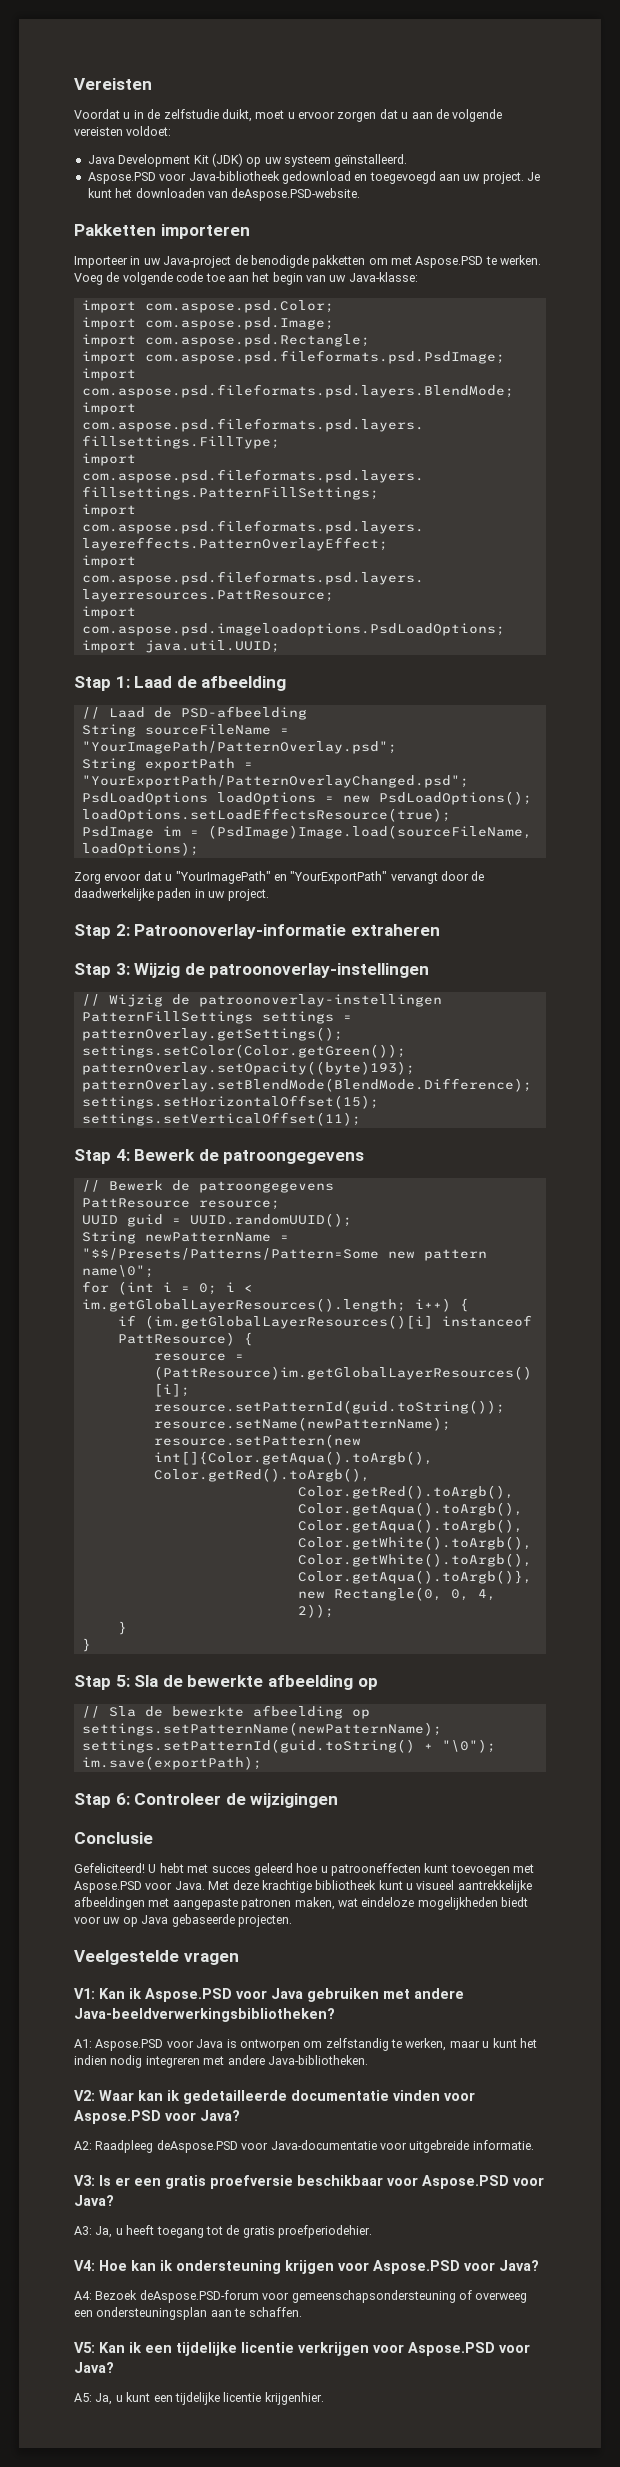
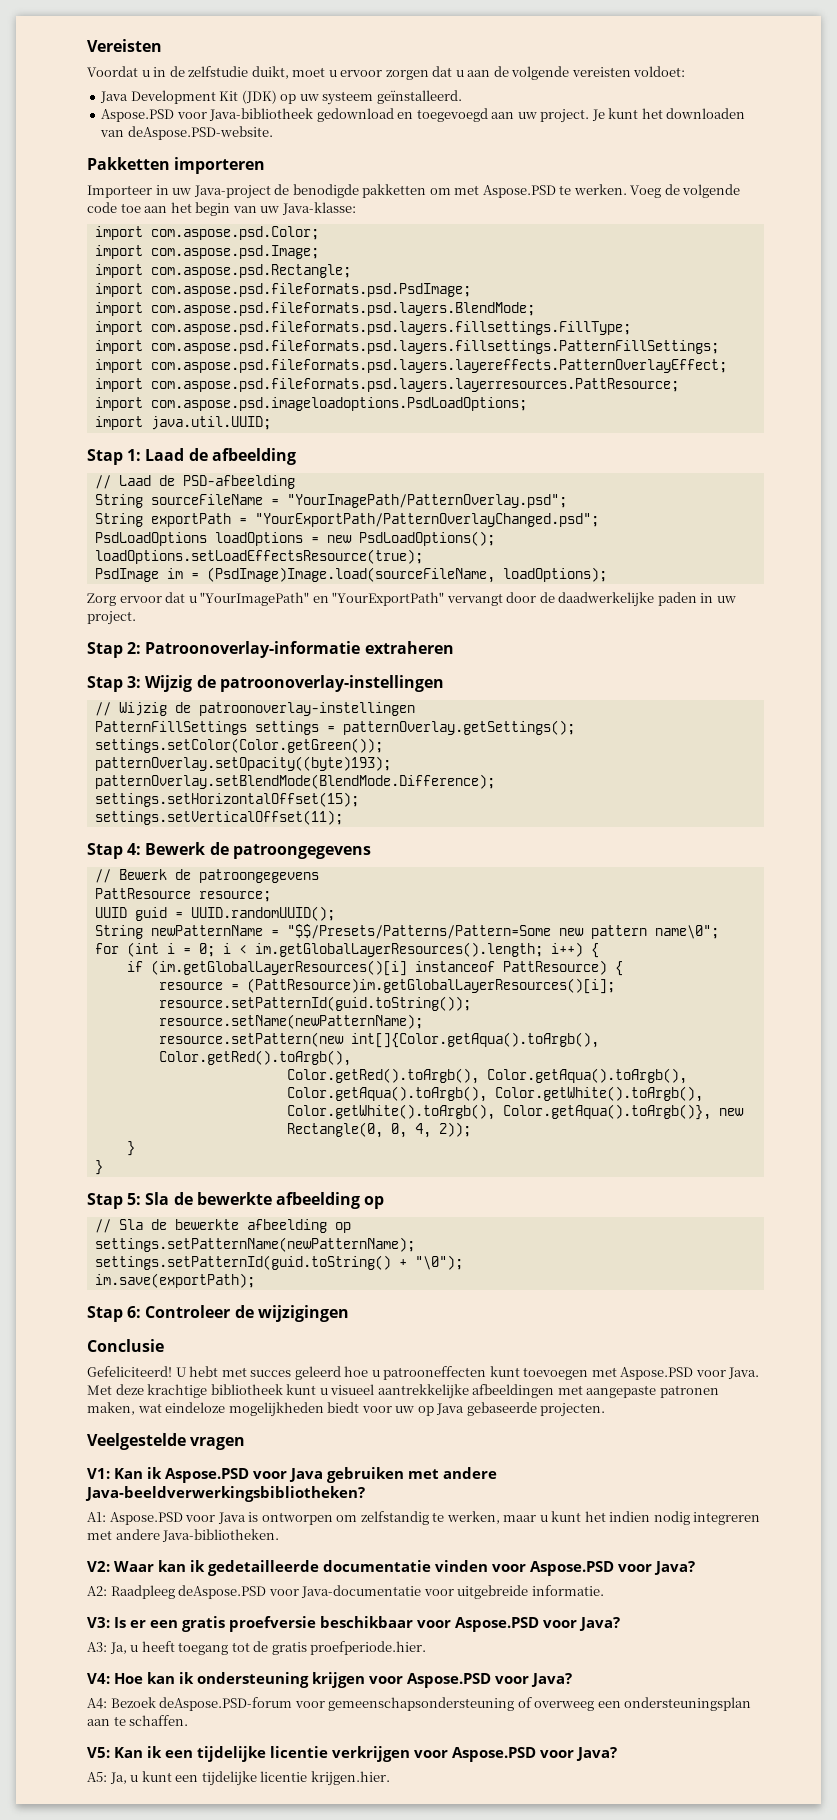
- A3: Ja, u heeft toegang tot de gratis proefperiodehier.
+ A3: Ja, u heeft toegang tot de gratis proefperiode.hier.
- A5: Ja, u kunt een tijdelijke licentie krijgenhier.
+ A5: Ja, u kunt een tijdelijke licentie krijgen.hier.

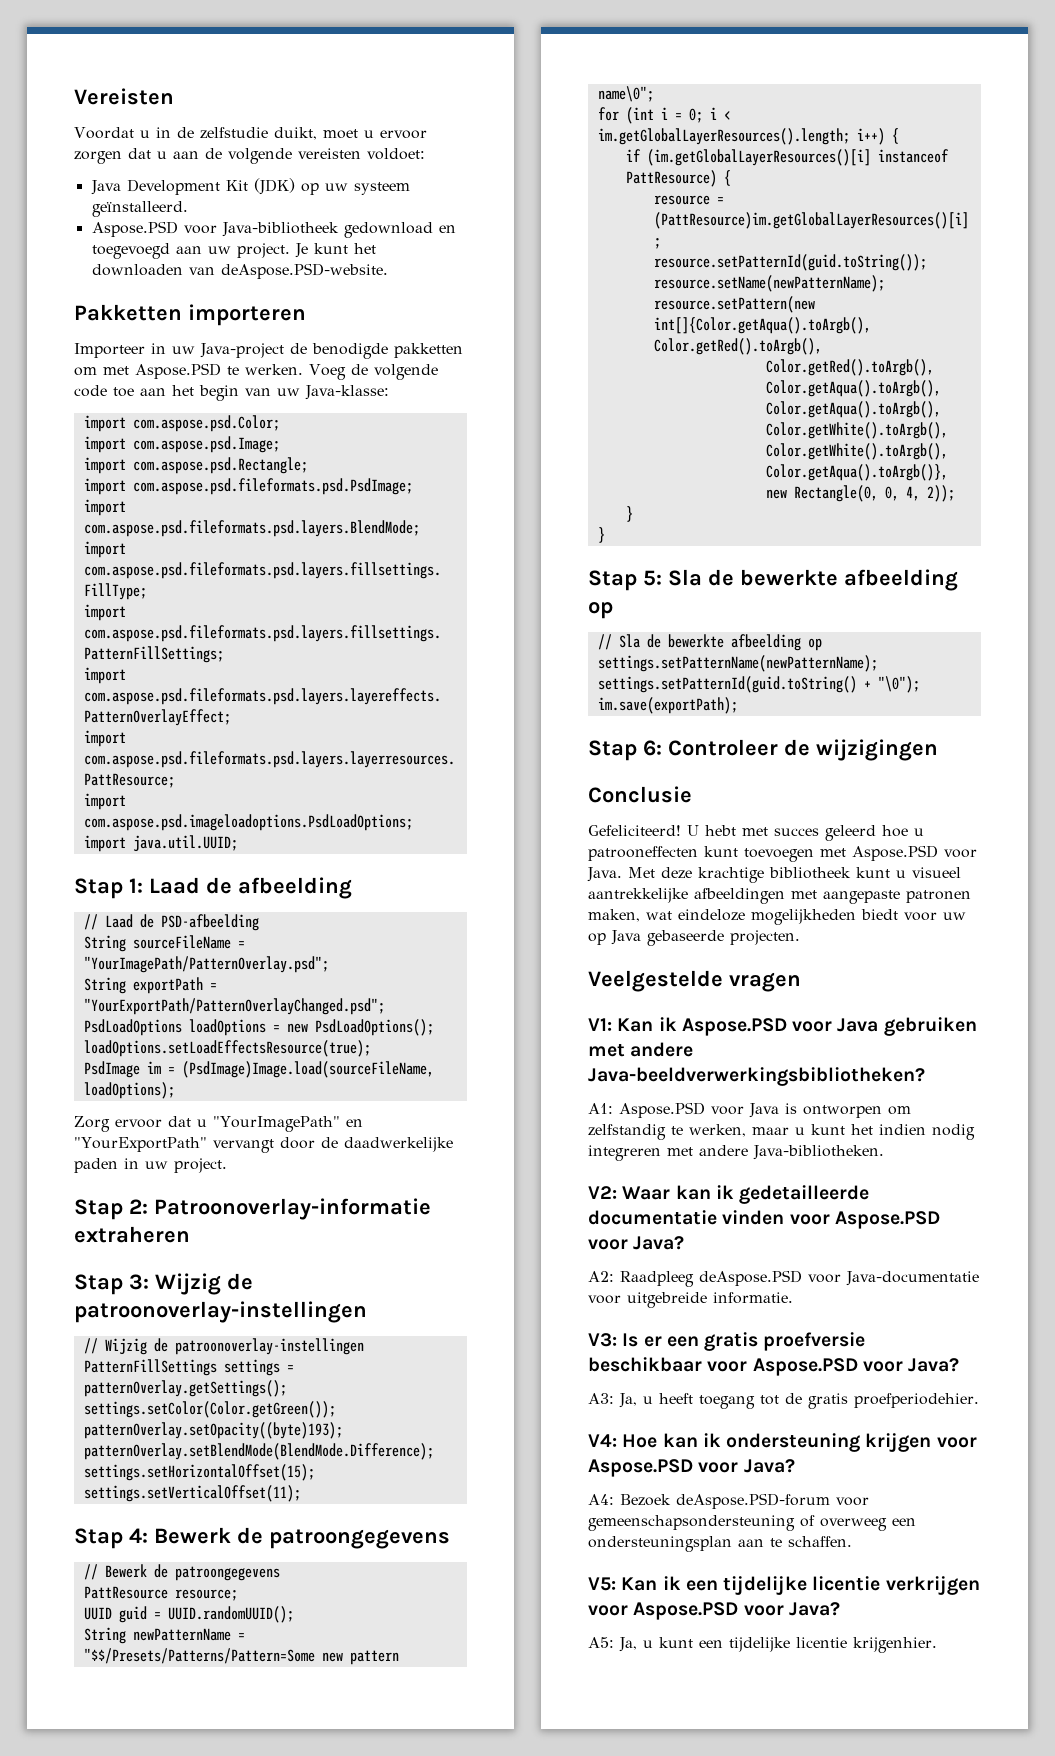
- A3: Ja, u heeft toegang tot de gratis proefperiode.hier.
+ A3: Ja, u heeft toegang tot de gratis proefperiodehier.
- A5: Ja, u kunt een tijdelijke licentie krijgen.hier.
+ A5: Ja, u kunt een tijdelijke licentie krijgenhier.

